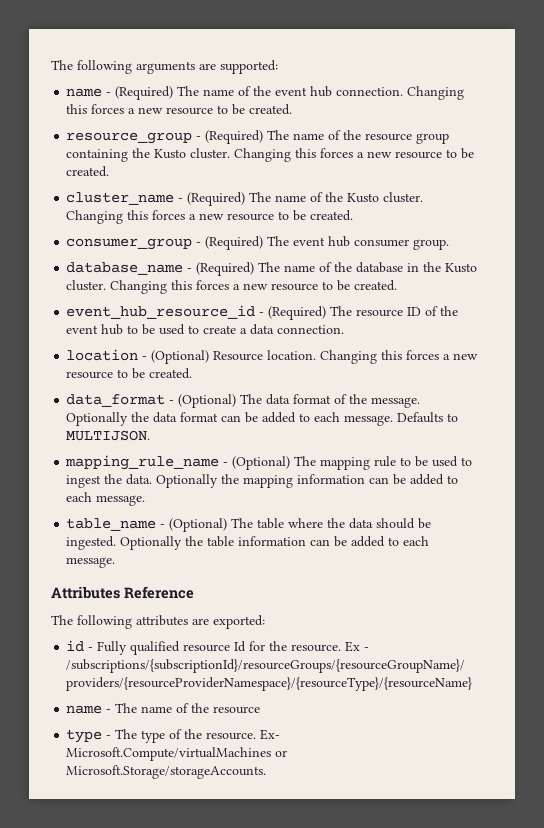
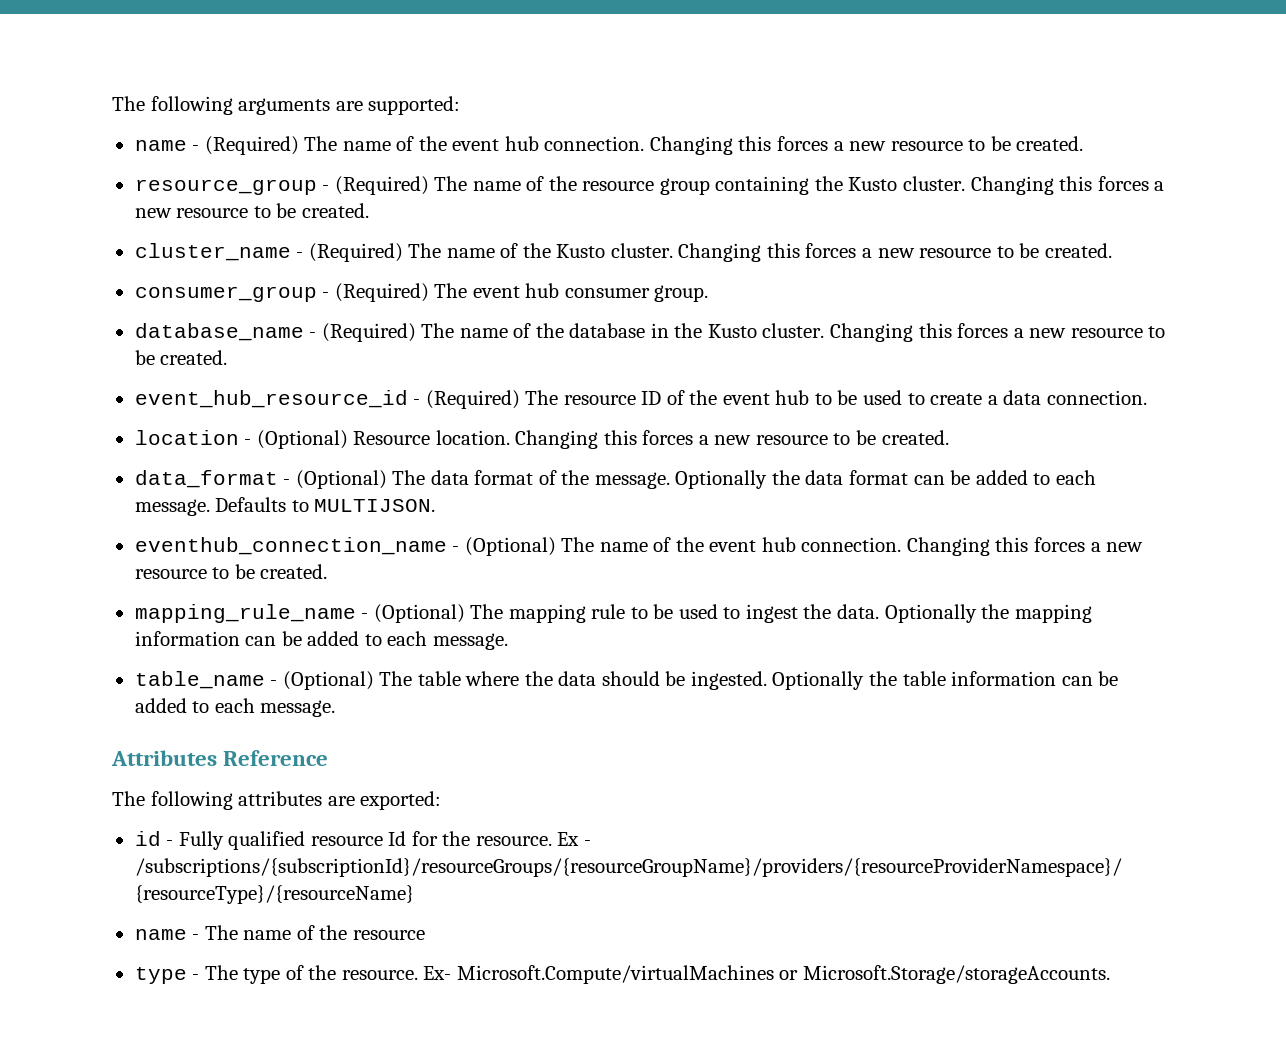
+ eventhub_connection_name - (Optional) The name of the event hub connection. Changing this forces a new resource to be created.

